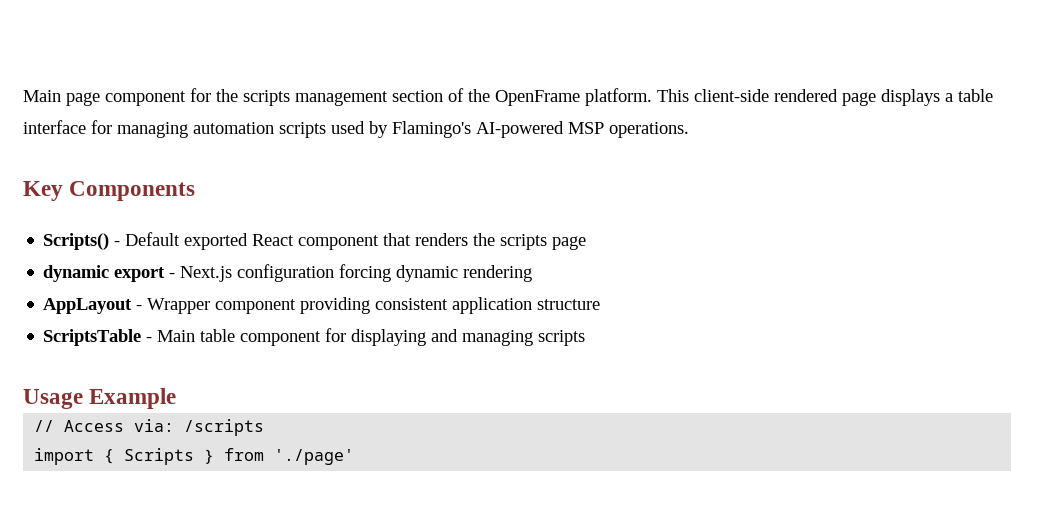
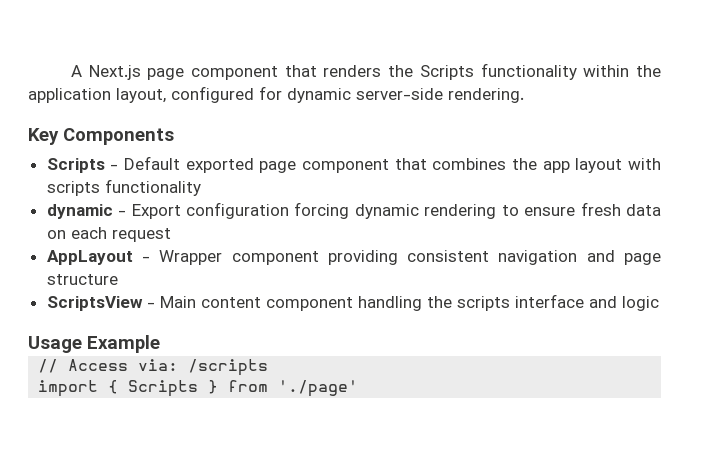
- Main page component for the scripts management section of the OpenFrame platform. This client-side rendered page displays a table interface for managing automation scripts used by Flamingo's AI-powered MSP operations.
+ A Next.js page component that renders the Scripts functionality within the application layout, configured for dynamic server-side rendering.
- Scripts() - Default exported React component that renders the scripts page
- dynamic export - Next.js configuration forcing dynamic rendering
+ Scripts - Default exported page component that combines the app layout with scripts functionality
+ dynamic - Export configuration forcing dynamic rendering to ensure fresh data on each request
- AppLayout - Wrapper component providing consistent application structure
+ AppLayout - Wrapper component providing consistent navigation and page structure
- ScriptsTable - Main table component for displaying and managing scripts
+ ScriptsView - Main content component handling the scripts interface and logic

